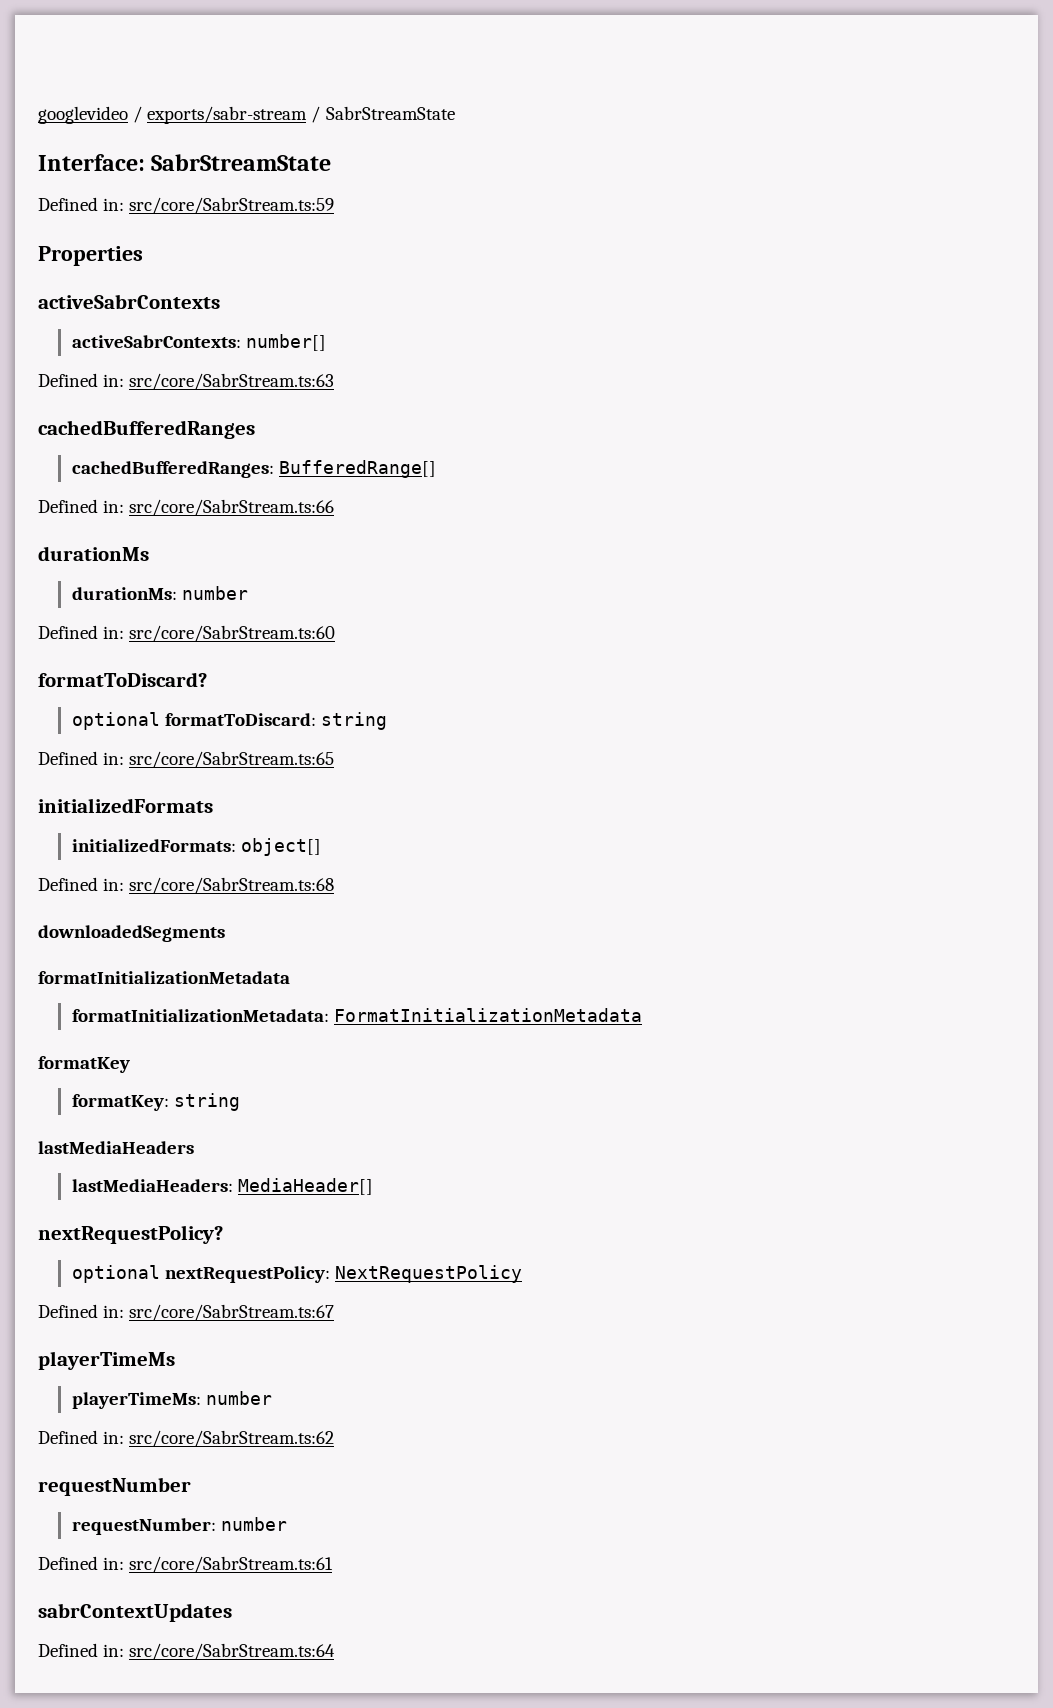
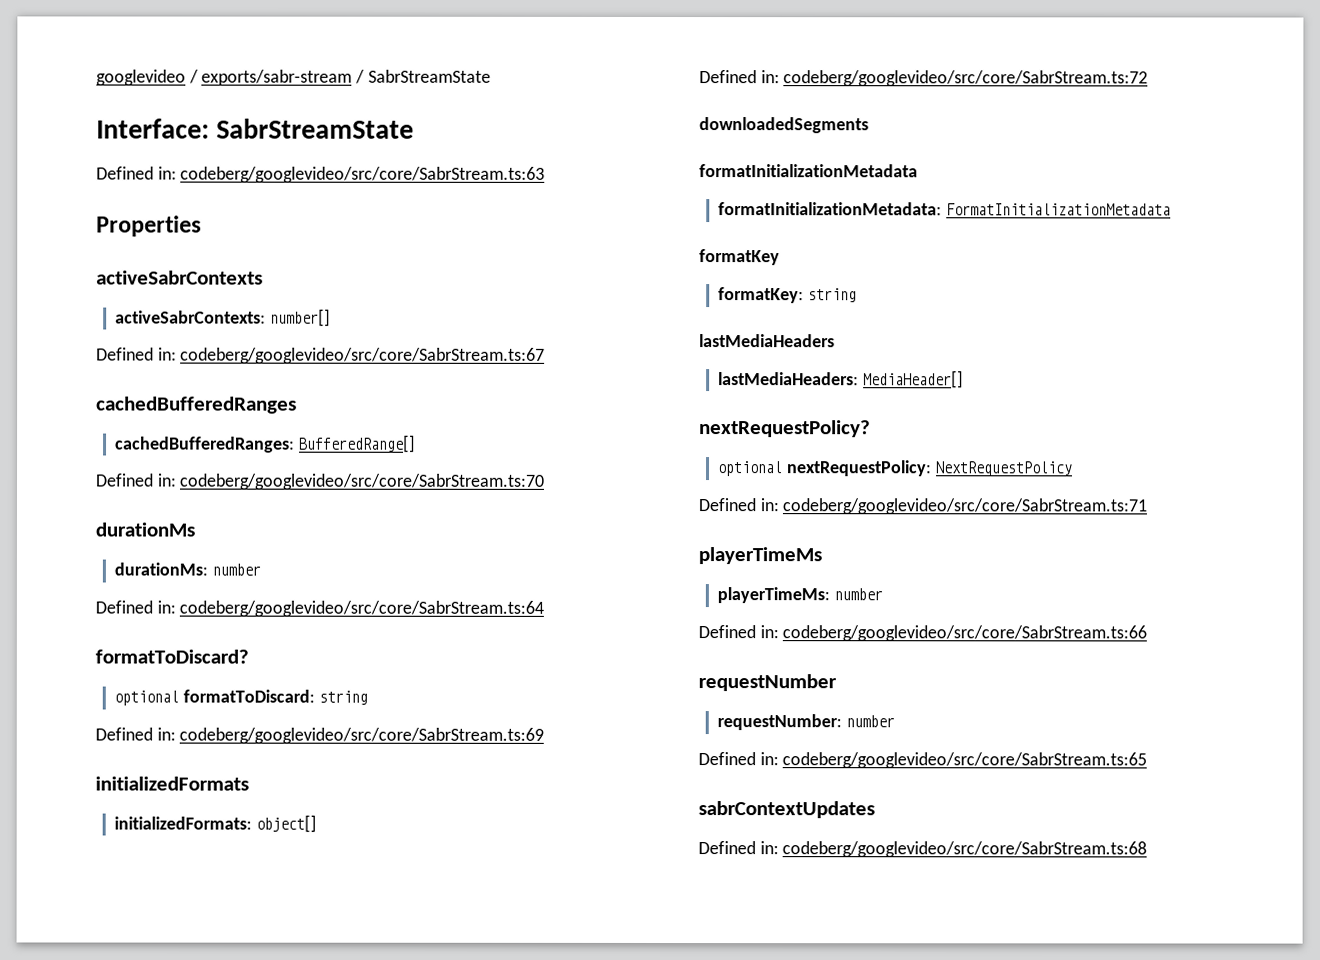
- Defined in: src/core/SabrStream.ts:59
+ Defined in: codeberg/googlevideo/src/core/SabrStream.ts:63
- Defined in: src/core/SabrStream.ts:63
+ Defined in: codeberg/googlevideo/src/core/SabrStream.ts:67
- Defined in: src/core/SabrStream.ts:66
+ Defined in: codeberg/googlevideo/src/core/SabrStream.ts:70
- Defined in: src/core/SabrStream.ts:60
+ Defined in: codeberg/googlevideo/src/core/SabrStream.ts:64
- Defined in: src/core/SabrStream.ts:65
+ Defined in: codeberg/googlevideo/src/core/SabrStream.ts:69
- Defined in: src/core/SabrStream.ts:68
+ Defined in: codeberg/googlevideo/src/core/SabrStream.ts:72
- Defined in: src/core/SabrStream.ts:67
+ Defined in: codeberg/googlevideo/src/core/SabrStream.ts:71
- Defined in: src/core/SabrStream.ts:62
+ Defined in: codeberg/googlevideo/src/core/SabrStream.ts:66
- Defined in: src/core/SabrStream.ts:61
+ Defined in: codeberg/googlevideo/src/core/SabrStream.ts:65
- Defined in: src/core/SabrStream.ts:64
+ Defined in: codeberg/googlevideo/src/core/SabrStream.ts:68

